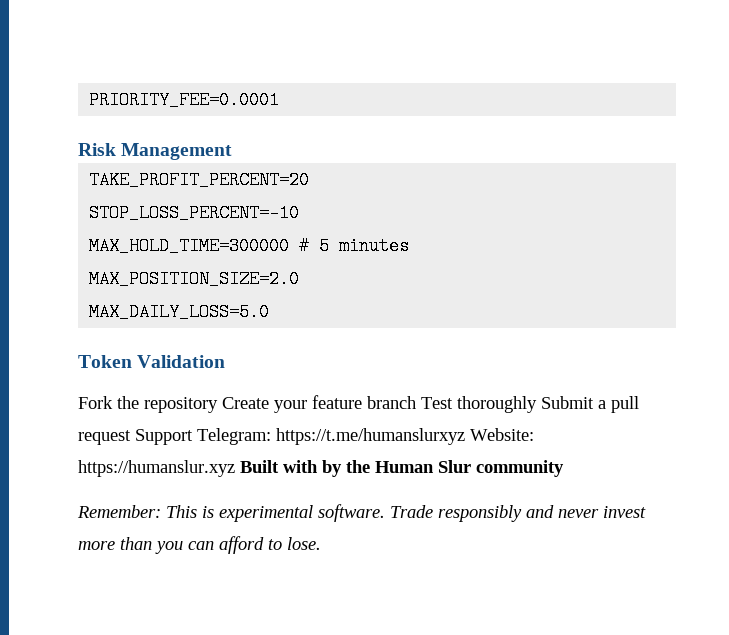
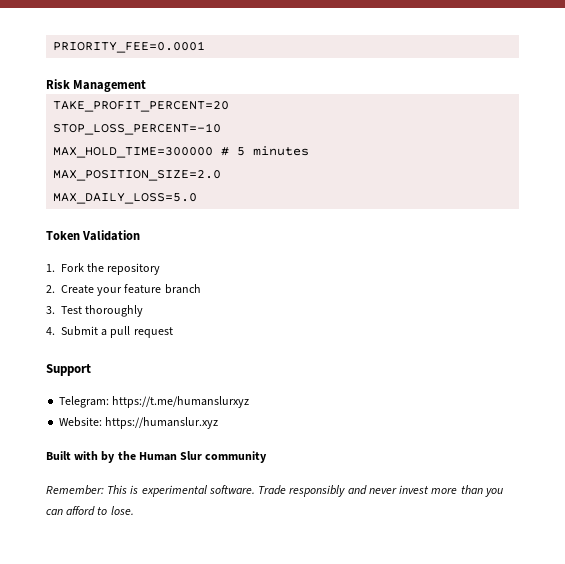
- Fork the repository Create your feature branch Test thoroughly Submit a pull request Support Telegram: https://t.me/humanslurxyz Website: https://humanslur.xyz Built with by the Human Slur community
+ 1. Fork the repository
+ 2. Create your feature branch
+ 3. Test thoroughly
+ 4. Submit a pull request
+ Support
+ Telegram: https://t.me/humanslurxyz
+ Website: https://humanslur.xyz
+ Built with by the Human Slur community

